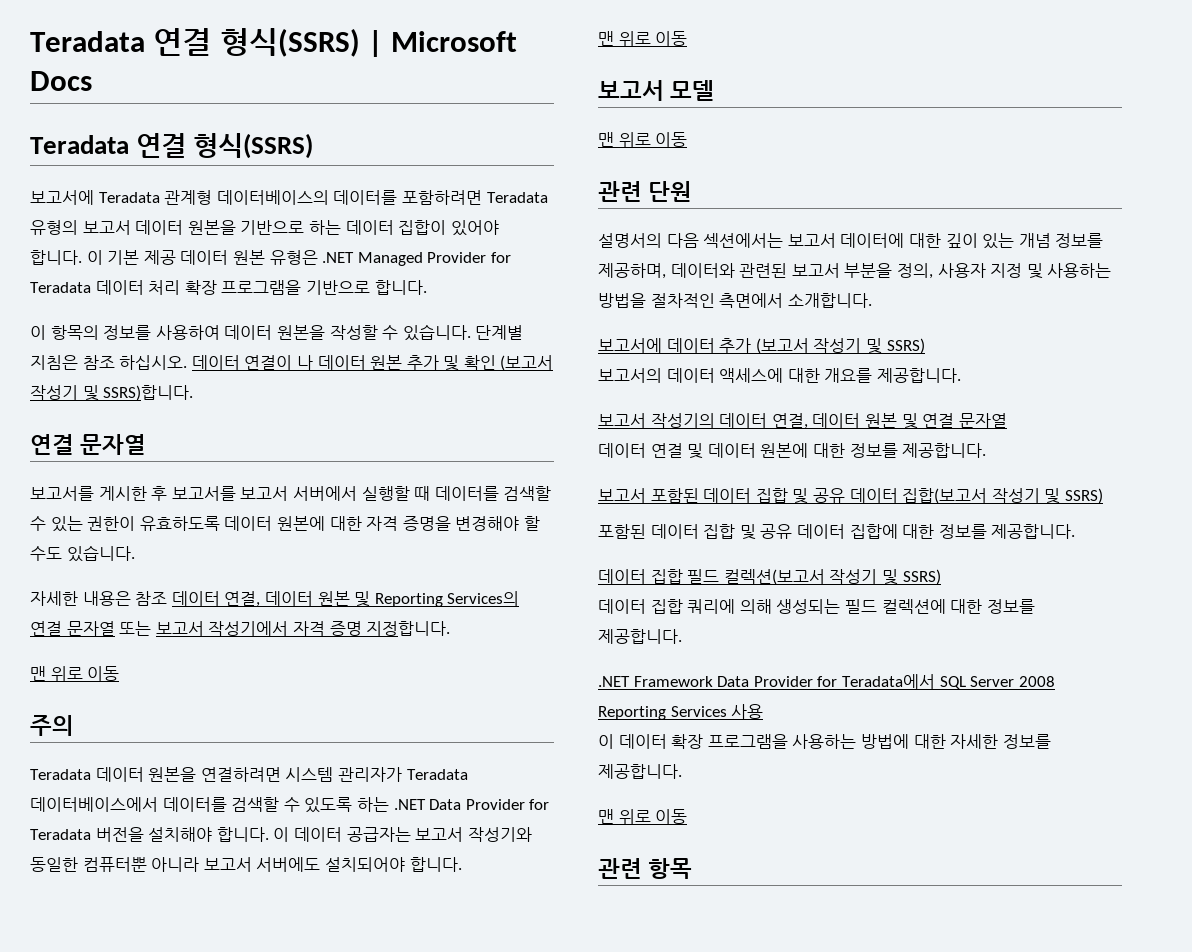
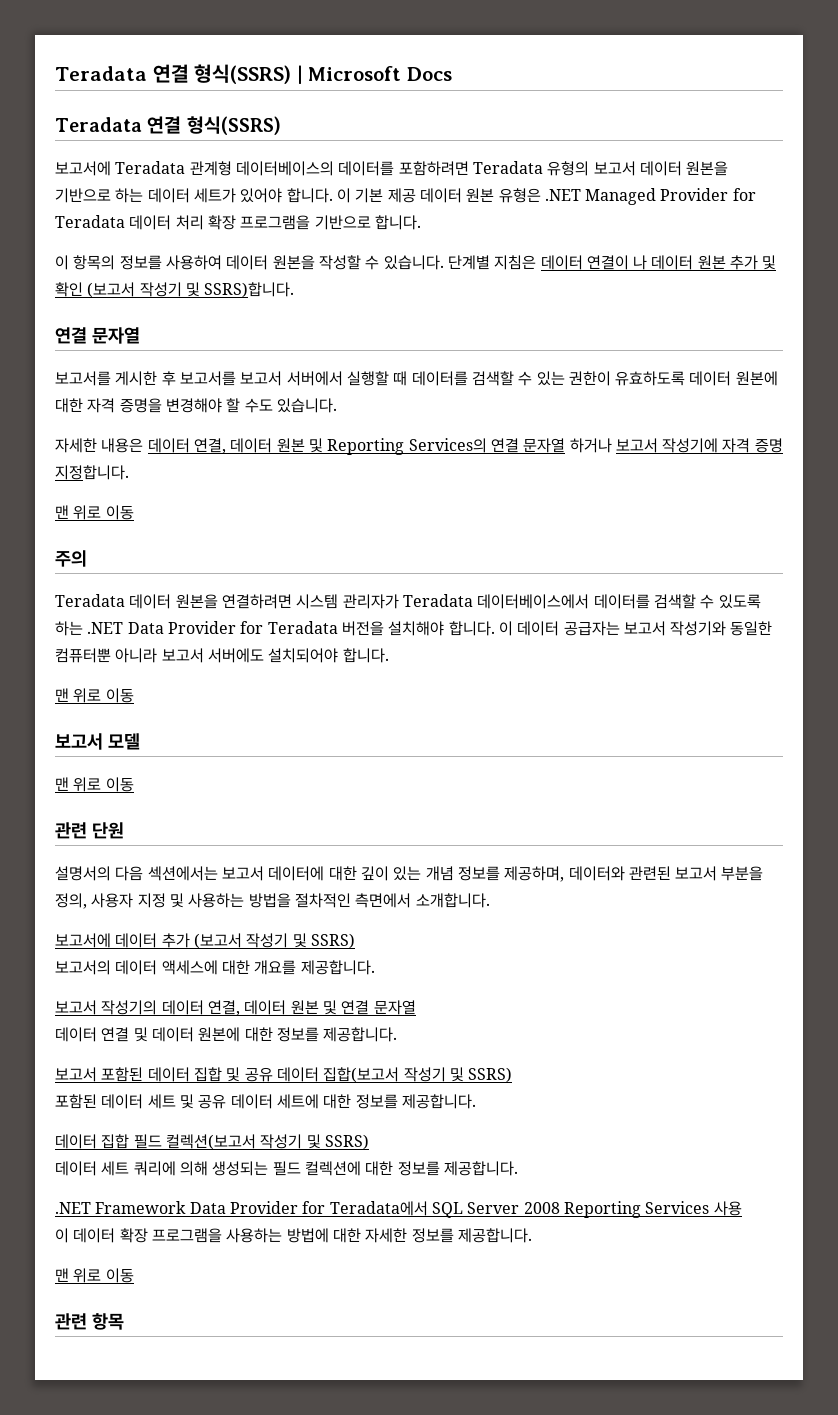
- 보고서에 Teradata 관계형 데이터베이스의 데이터를 포함하려면 Teradata 유형의 보고서 데이터 원본을 기반으로 하는 데이터 집합이 있어야 합니다.
+ 보고서에 Teradata 관계형 데이터베이스의 데이터를 포함하려면 Teradata 유형의 보고서 데이터 원본을 기반으로 하는 데이터 세트가 있어야 합니다.
- 단계별 지침은 참조 하십시오. 데이터 연결이 나 데이터 원본 추가 및 확인 (보고서 작성기 및 SSRS)합니다.
+ 단계별 지침은 데이터 연결이 나 데이터 원본 추가 및 확인 (보고서 작성기 및 SSRS)합니다.
- 자세한 내용은 참조 데이터 연결, 데이터 원본 및 Reporting Services의 연결 문자열 또는 보고서 작성기에서 자격 증명 지정합니다.
+ 자세한 내용은 데이터 연결, 데이터 원본 및 Reporting Services의 연결 문자열 하거나 보고서 작성기에 자격 증명 지정합니다.
- 포함된 데이터 집합 및 공유 데이터 집합에 대한 정보를 제공합니다.
+ 포함된 데이터 세트 및 공유 데이터 세트에 대한 정보를 제공합니다.
- 데이터 집합 쿼리에 의해 생성되는 필드 컬렉션에 대한 정보를 제공합니다.
+ 데이터 세트 쿼리에 의해 생성되는 필드 컬렉션에 대한 정보를 제공합니다.

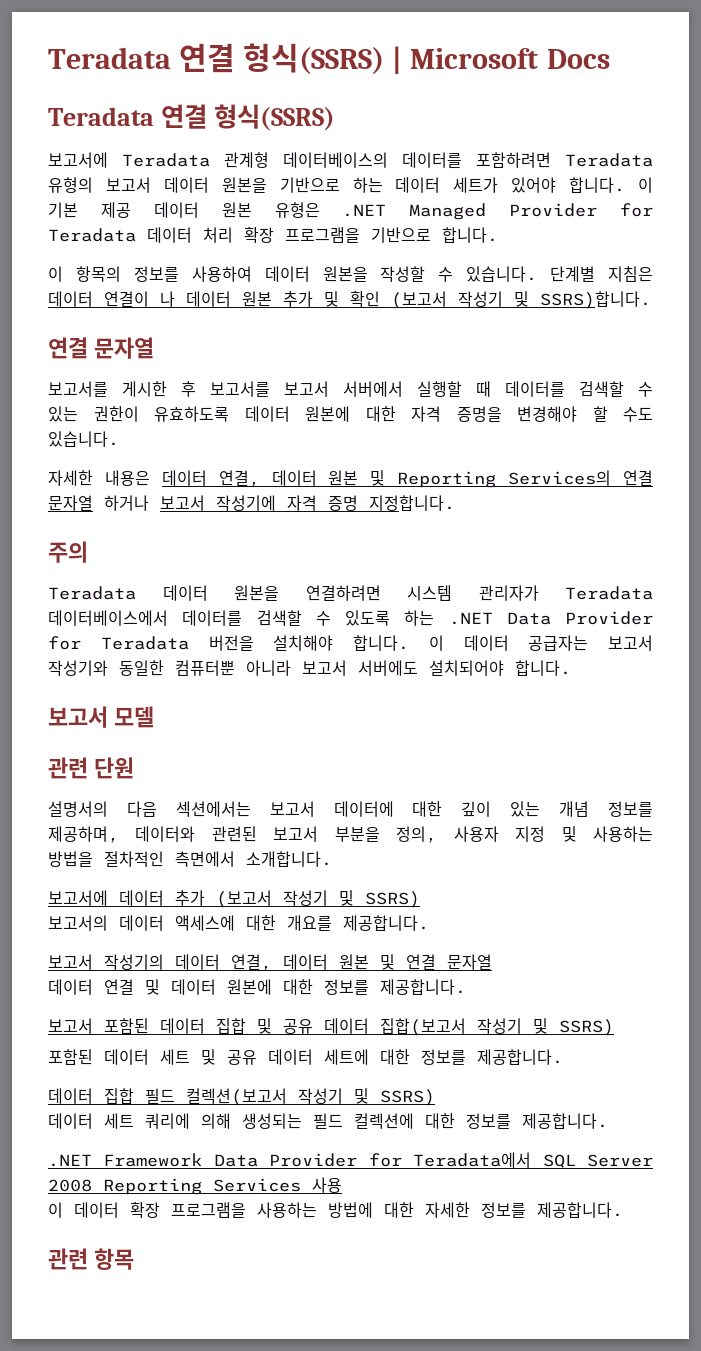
  자세한 내용은 데이터 연결, 데이터 원본 및 Reporting Services의 연결 문자열 하거나 보고서 작성기에 자격 증명 지정합니다.
- 맨 위로 이동
  이 데이터 공급자는 보고서 작성기와 동일한 컴퓨터뿐 아니라 보고서 서버에도 설치되어야 합니다.
- 맨 위로 이동
  보고서 모델
- 맨 위로 이동
  이 데이터 확장 프로그램을 사용하는 방법에 대한 자세한 정보를 제공합니다.
- 맨 위로 이동

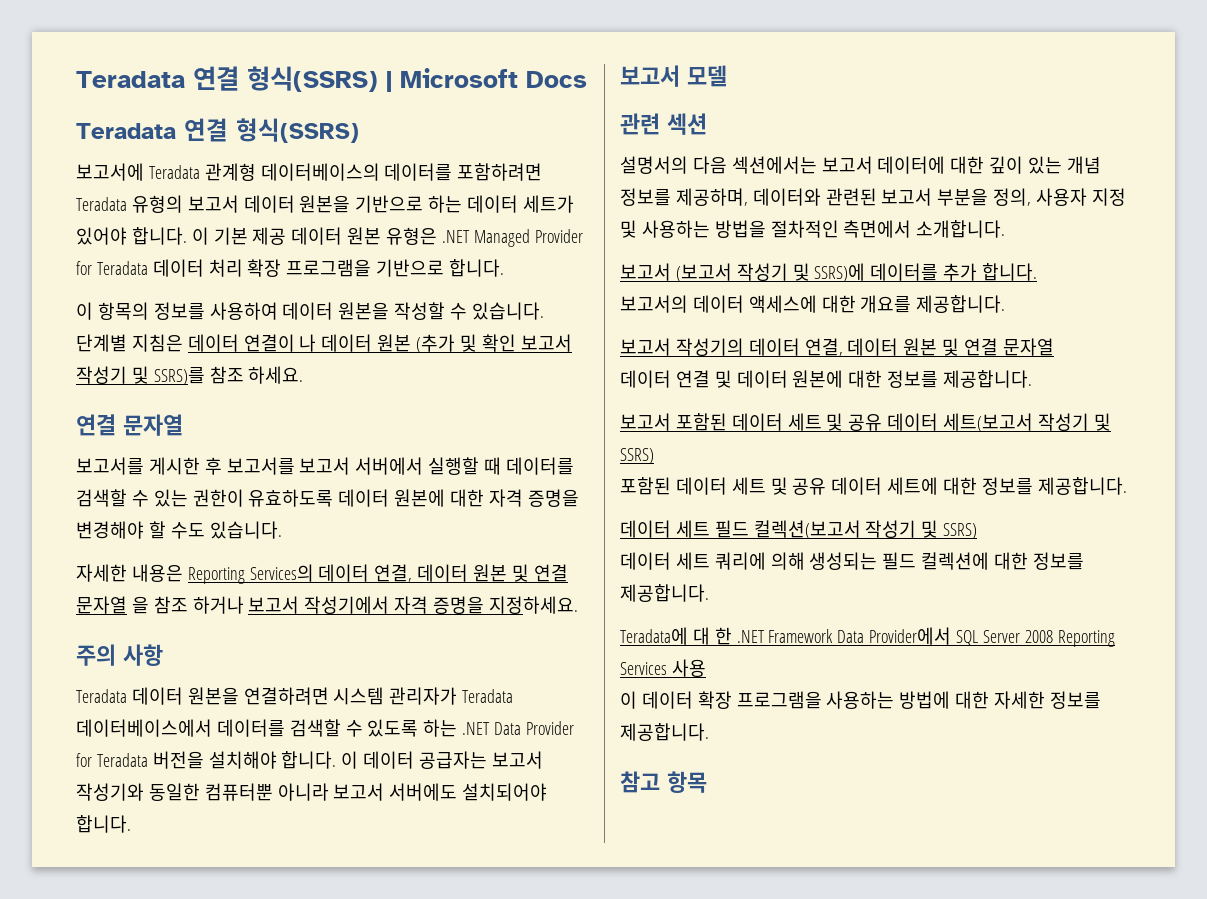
- 단계별 지침은 데이터 연결이 나 데이터 원본 추가 및 확인 (보고서 작성기 및 SSRS)합니다.
+ 단계별 지침은 데이터 연결이 나 데이터 원본 (추가 및 확인 보고서 작성기 및 SSRS)를 참조 하세요.
- 자세한 내용은 데이터 연결, 데이터 원본 및 Reporting Services의 연결 문자열 하거나 보고서 작성기에 자격 증명 지정합니다.
+ 자세한 내용은 Reporting Services의 데이터 연결, 데이터 원본 및 연결 문자열 을 참조 하거나 보고서 작성기에서 자격 증명을 지정하세요.
- 주의
+ 주의 사항
- 관련 단원
+ 관련 섹션
- 보고서에 데이터 추가 (보고서 작성기 및 SSRS)
+ 보고서 (보고서 작성기 및 SSRS)에 데이터를 추가 합니다.
- 보고서 포함된 데이터 집합 및 공유 데이터 집합(보고서 작성기 및 SSRS)
+ 보고서 포함된 데이터 세트 및 공유 데이터 세트(보고서 작성기 및 SSRS)
- 데이터 집합 필드 컬렉션(보고서 작성기 및 SSRS)
+ 데이터 세트 필드 컬렉션(보고서 작성기 및 SSRS)
- .NET Framework Data Provider for Teradata에서 SQL Server 2008 Reporting Services 사용
+ Teradata에 대 한 .NET Framework Data Provider에서 SQL Server 2008 Reporting Services 사용
- 관련 항목
+ 참고 항목

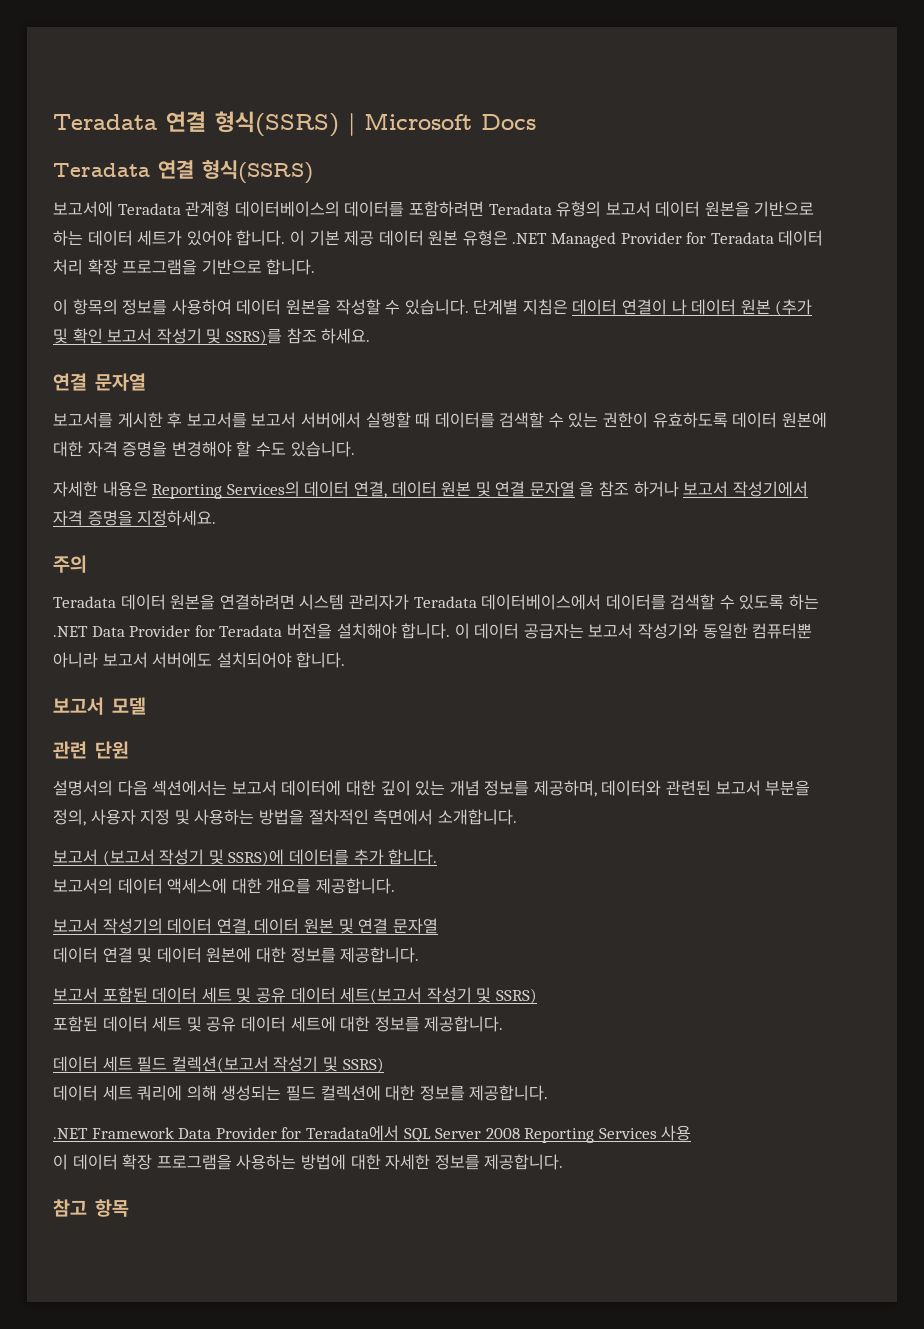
- 주의 사항
+ 주의
- 관련 섹션
+ 관련 단원
- Teradata에 대 한 .NET Framework Data Provider에서 SQL Server 2008 Reporting Services 사용
+ .NET Framework Data Provider for Teradata에서 SQL Server 2008 Reporting Services 사용

